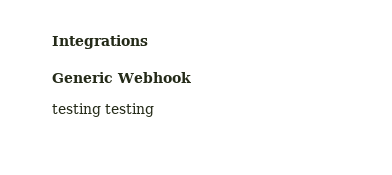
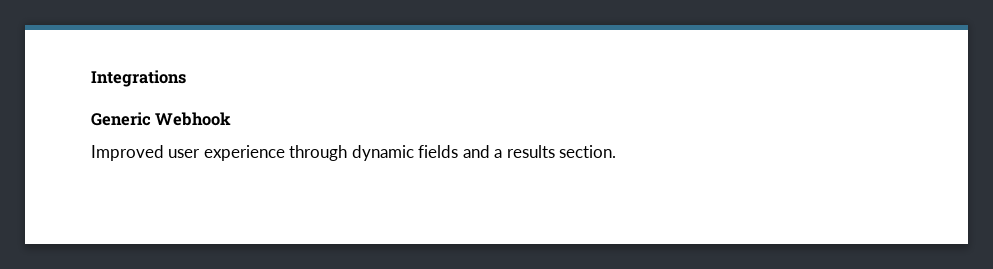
- testing testing
+ Improved user experience through dynamic fields and a results section.

